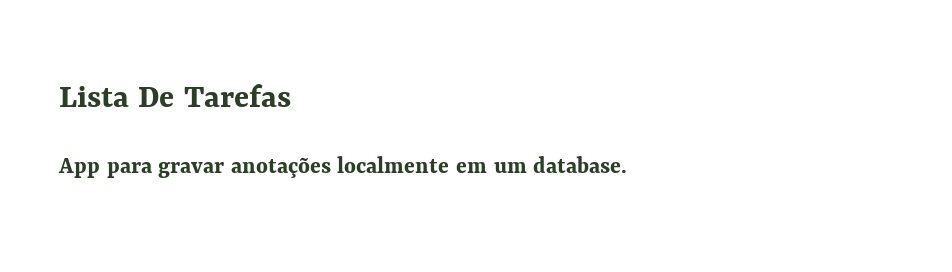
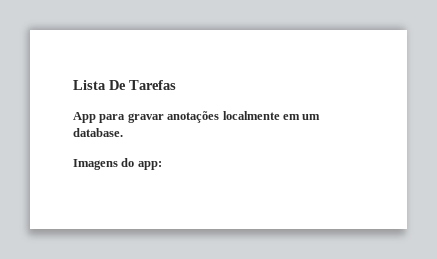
+ Imagens do app:

